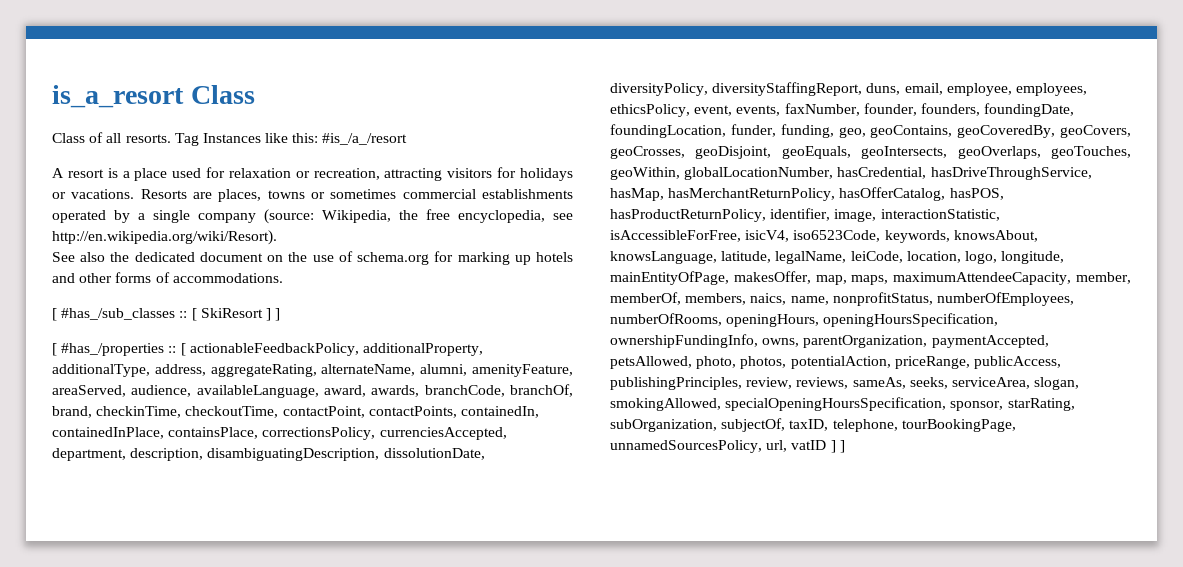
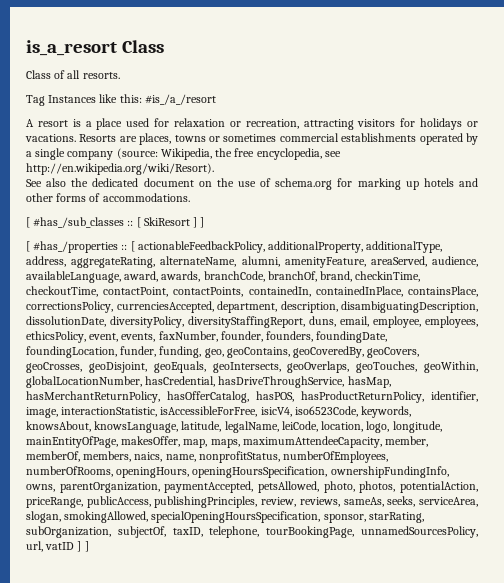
- Class of all resorts. Tag Instances like this: #is_/a_/resort
+ Class of all resorts.
+ Tag Instances like this: #is_/a_/resort

